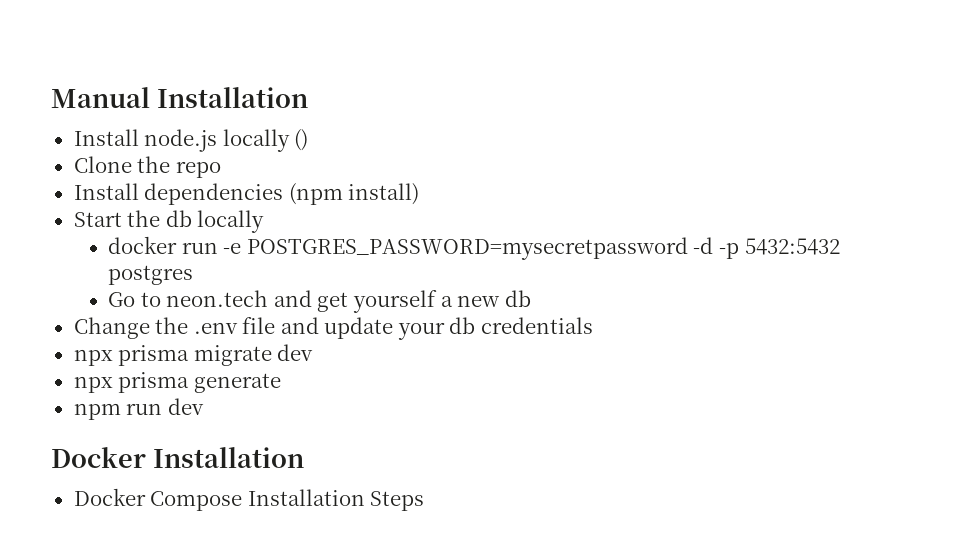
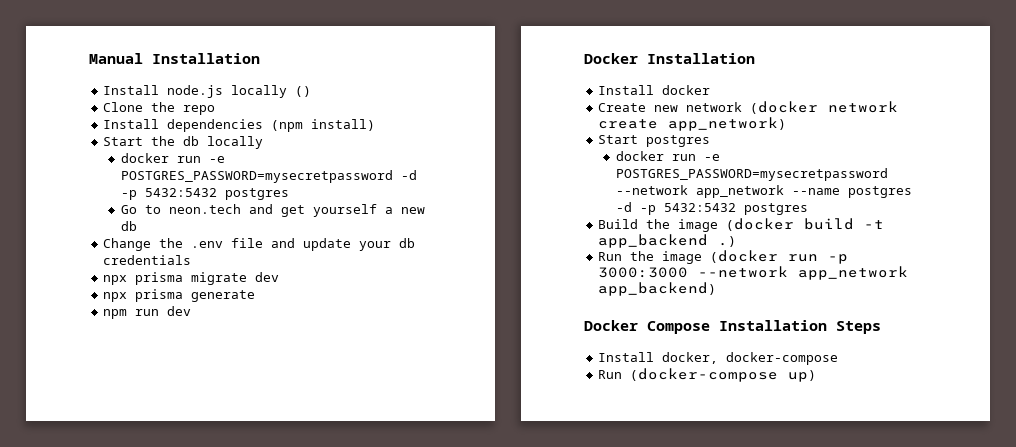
+ Install docker
+ Create new network (docker network create app_network)
+ Start postgres
+ docker run -e POSTGRES_PASSWORD=mysecretpassword --network app_network --name postgres -d -p 5432:5432 postgres
+ Build the image (docker build -t app_backend .)
+ Run the image (docker run -p 3000:3000 --network app_network app_backend)
  Docker Compose Installation Steps
+ Install docker, docker-compose
+ Run (docker-compose up)

